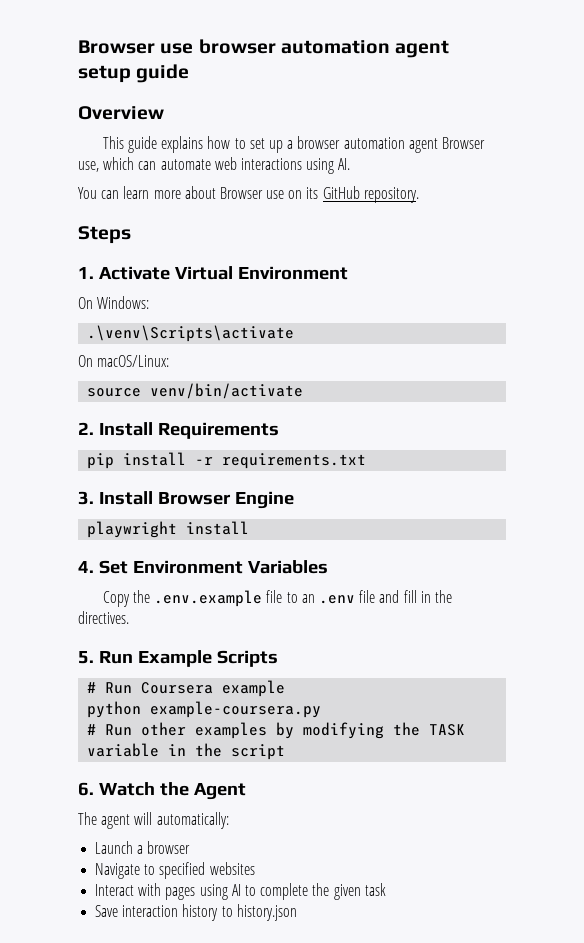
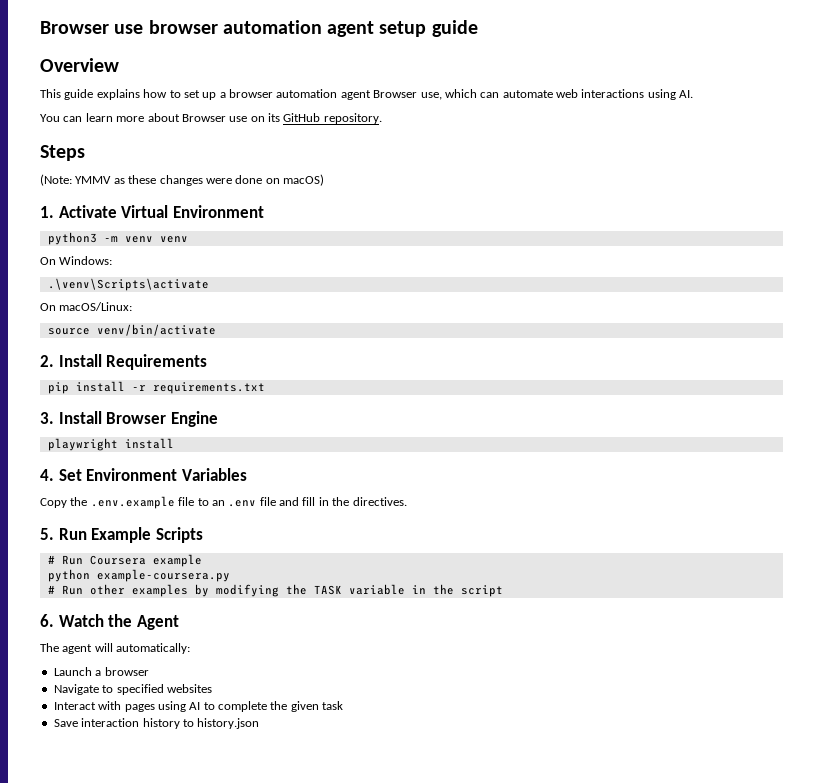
+ (Note: YMMV as these changes were done on macOS)
+ python3 -m venv venv

